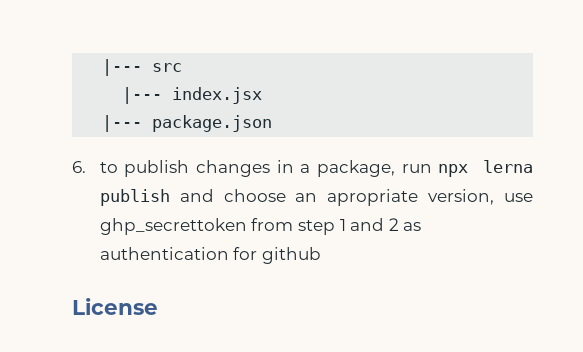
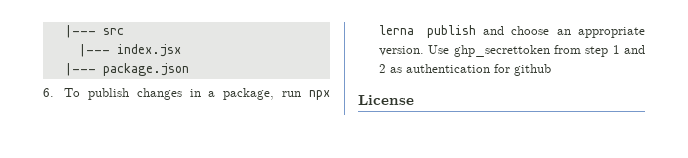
- 6. to publish changes in a package, run npx lerna publish and choose an apropriate version, use ghp_secrettoken from step 1 and 2 as authentication for github
+ 6. To publish changes in a package, run npx lerna publish and choose an appropriate version. Use ghp_secrettoken from step 1 and 2 as authentication for github

